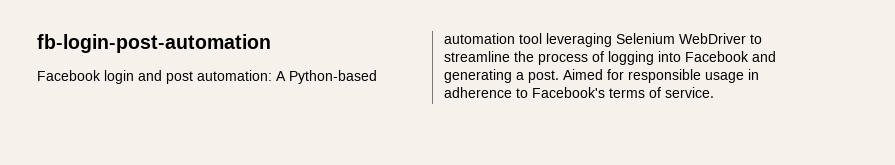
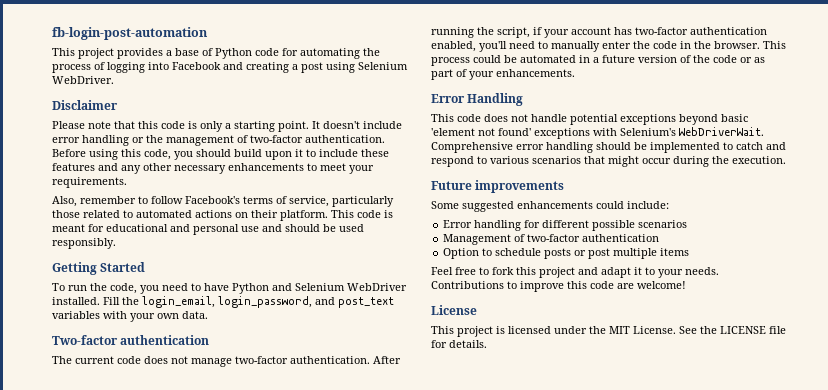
- Facebook login and post automation: A Python-based automation tool leveraging Selenium WebDriver to streamline the process of logging into Facebook and generating a post. Aimed for responsible usage in adherence to Facebook's terms of service.
+ This project provides a base of Python code for automating the process of logging into Facebook and creating a post using Selenium WebDriver.
+ Disclaimer
+ Please note that this code is only a starting point. It doesn't include error handling or the management of two-factor authentication. Before using this code, you should build upon it to include these features and any other necessary enhancements to meet your requirements.
+ Also, remember to follow Facebook's terms of service, particularly those related to automated actions on their platform. This code is meant for educational and personal use and should be used responsibly.
+ Getting Started
+ To run the code, you need to have Python and Selenium WebDriver installed. Fill the login_email, login_password, and post_text variables with your own data.
+ Two-factor authentication
+ The current code does not manage two-factor authentication. After running the script, if your account has two-factor authentication enabled, you'll need to manually enter the code in the browser. This process could be automated in a future version of the code or as part of your enhancements.
+ Error Handling
+ This code does not handle potential exceptions beyond basic 'element not found' exceptions with Selenium's WebDriverWait. Comprehensive error handling should be implemented to catch and respond to various scenarios that might occur during the execution.
+ Future improvements
+ Some suggested enhancements could include:
+ Error handling for different possible scenarios
+ Management of two-factor authentication
+ Option to schedule posts or post multiple items
+ Feel free to fork this project and adapt it to your needs. Contributions to improve this code are welcome!
+ License
+ This project is licensed under the MIT License. See the LICENSE file for details.

